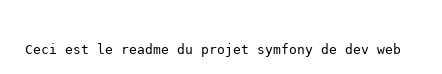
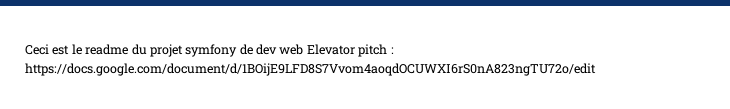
- Ceci est le readme du projet symfony de dev web
+ Ceci est le readme du projet symfony de dev web Elevator pitch : https://docs.google.com/document/d/1BOijE9LFD8S7Vvom4aoqdOCUWXI6rS0nA823ngTU72o/edit

